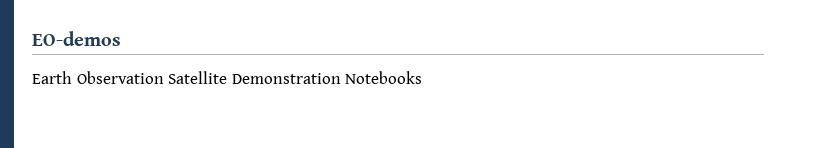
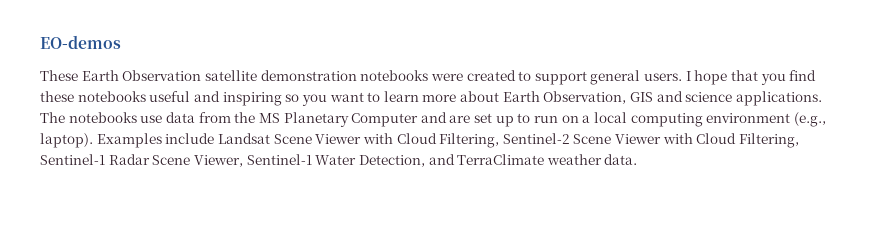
- Earth Observation Satellite Demonstration Notebooks
+ These Earth Observation satellite demonstration notebooks were created to support general users. I hope that you find these notebooks useful and inspiring so you want to learn more about Earth Observation, GIS and science applications. The notebooks use data from the MS Planetary Computer and are set up to run on a local computing environment (e.g., laptop). Examples include Landsat Scene Viewer with Cloud Filtering, Sentinel-2 Scene Viewer with Cloud Filtering, Sentinel-1 Radar Scene Viewer, Sentinel-1 Water Detection, and TerraClimate weather data.

